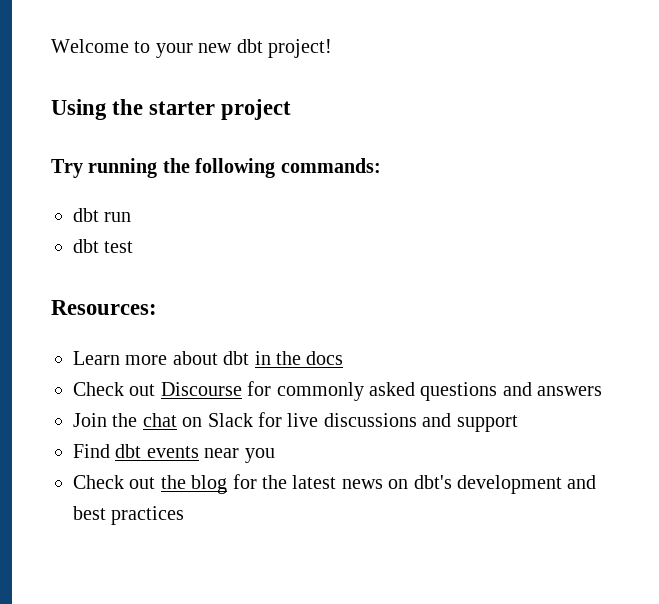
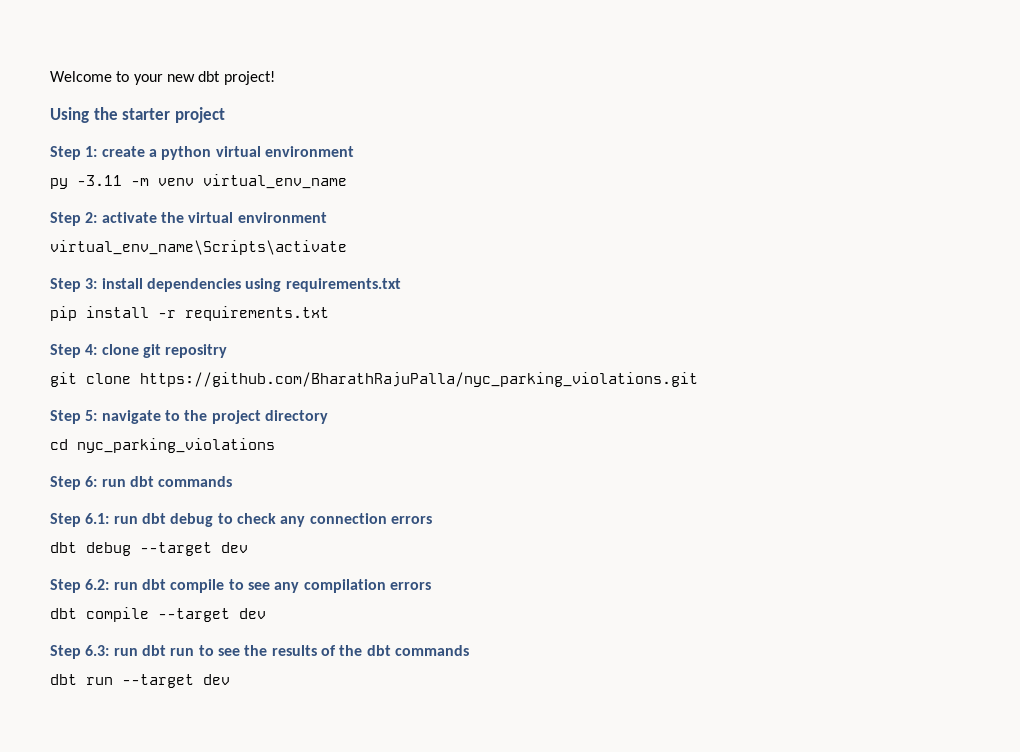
- Try running the following commands:
- dbt run
- dbt test
- Resources:
- Learn more about dbt in the docs
- Check out Discourse for commonly asked questions and answers
- Join the chat on Slack for live discussions and support
- Find dbt events near you
- Check out the blog for the latest news on dbt's development and best practices
+ Step 1: create a python virtual environment
+ py -3.11 -m venv virtual_env_name
+ Step 2: activate the virtual environment
+ virtual_env_name\Scripts\activate
+ Step 3: install dependencies using requirements.txt
+ pip install -r requirements.txt
+ Step 4: clone git repositry
+ git clone https://github.com/BharathRajuPalla/nyc_parking_violations.git
+ Step 5: navigate to the project directory
+ cd nyc_parking_violations
+ Step 6: run dbt commands
+ Step 6.1: run dbt debug to check any connection errors
+ dbt debug --target dev
+ Step 6.2: run dbt compile to see any compilation errors
+ dbt compile --target dev
+ Step 6.3: run dbt run to see the results of the dbt commands
+ dbt run --target dev

